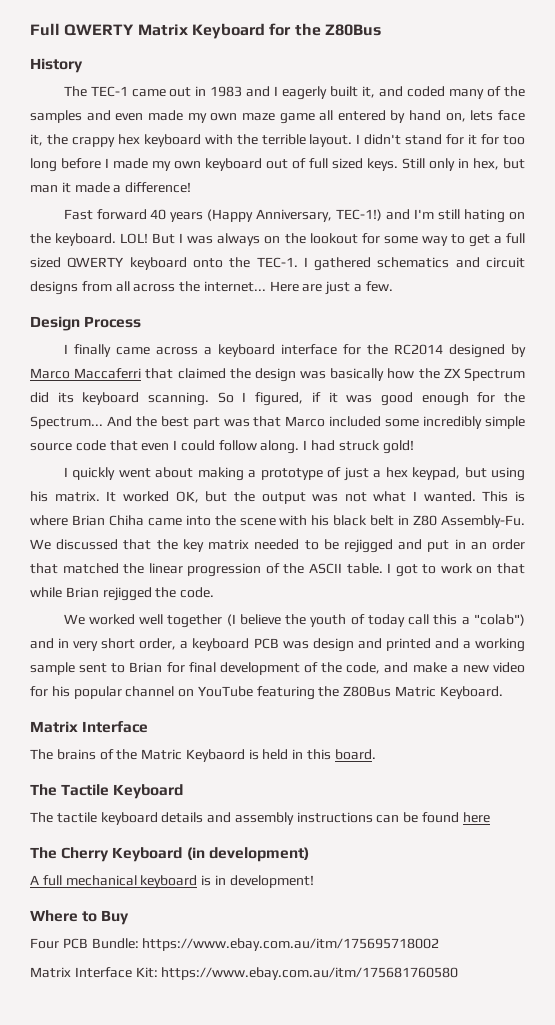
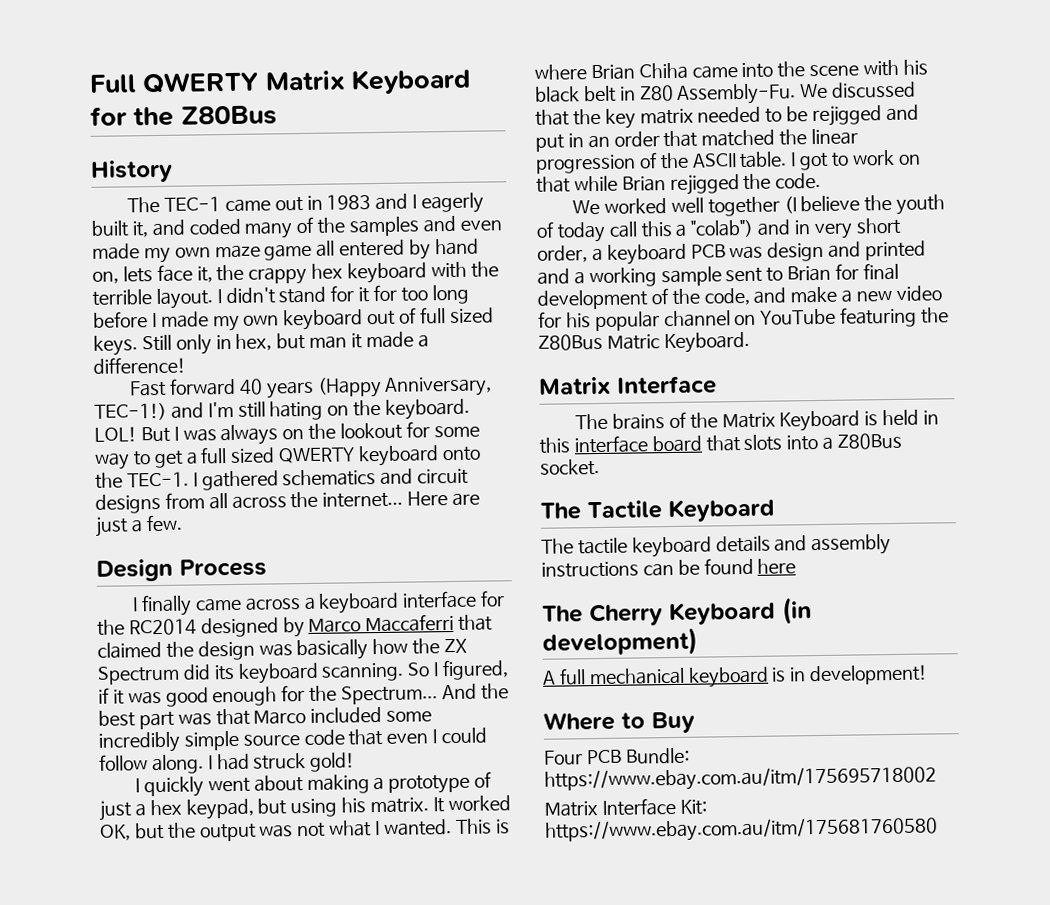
- The brains of the Matric Keybaord is held in this board.
+ The brains of the Matrix Keyboard is held in this interface board that slots into a Z80Bus socket.

